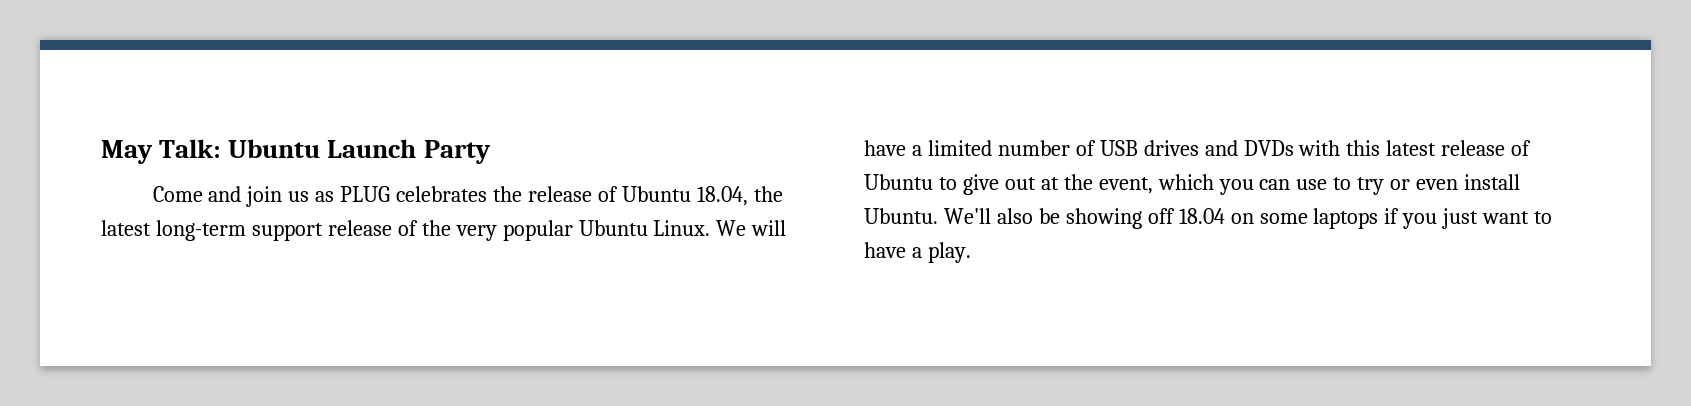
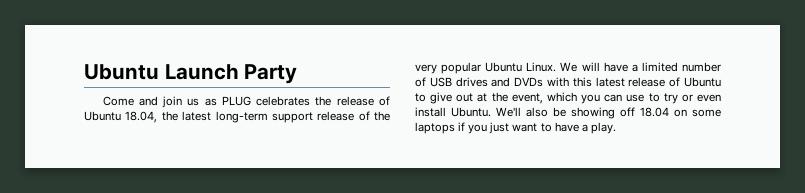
- May Talk: Ubuntu Launch Party
+ Ubuntu Launch Party

